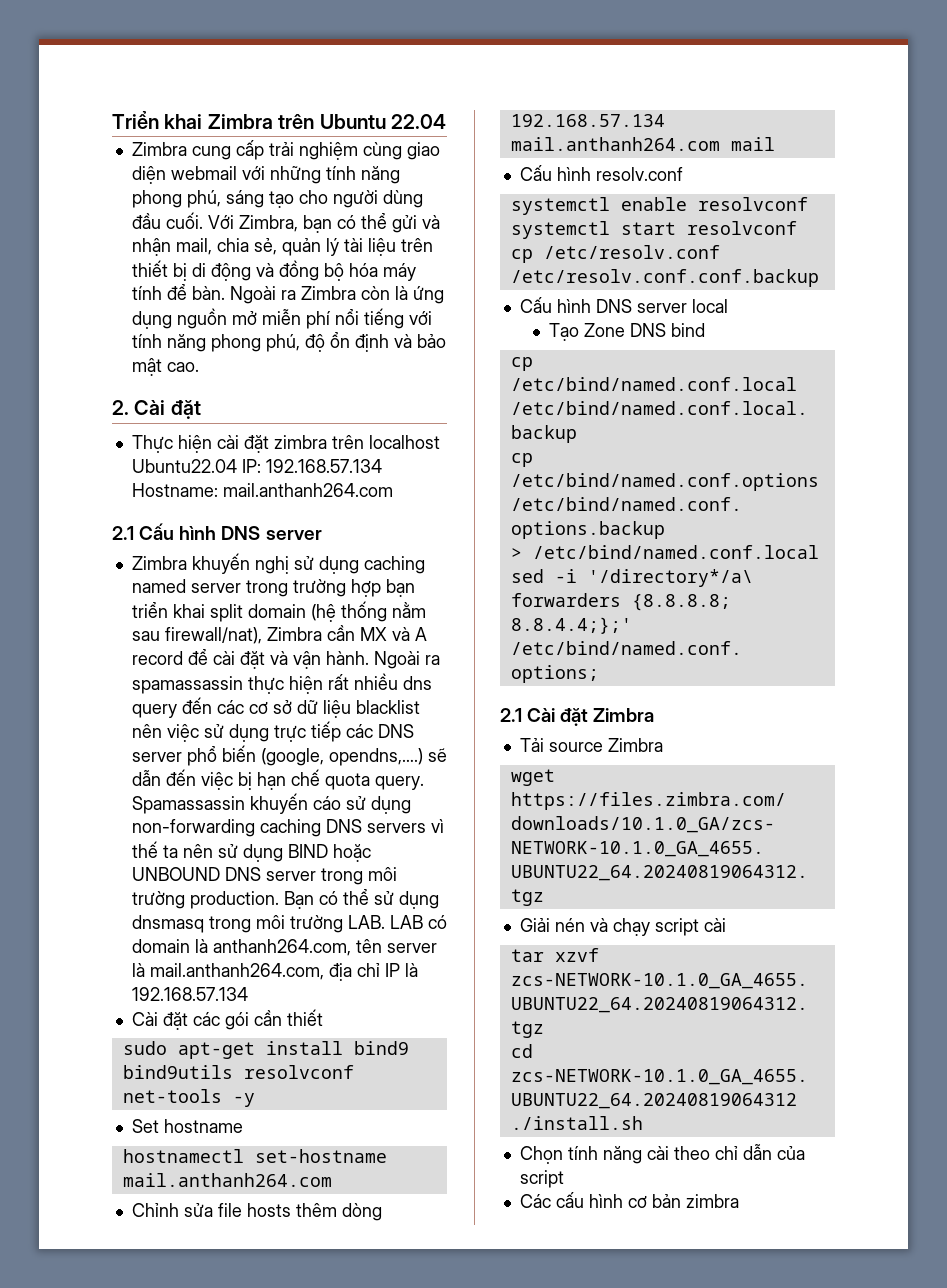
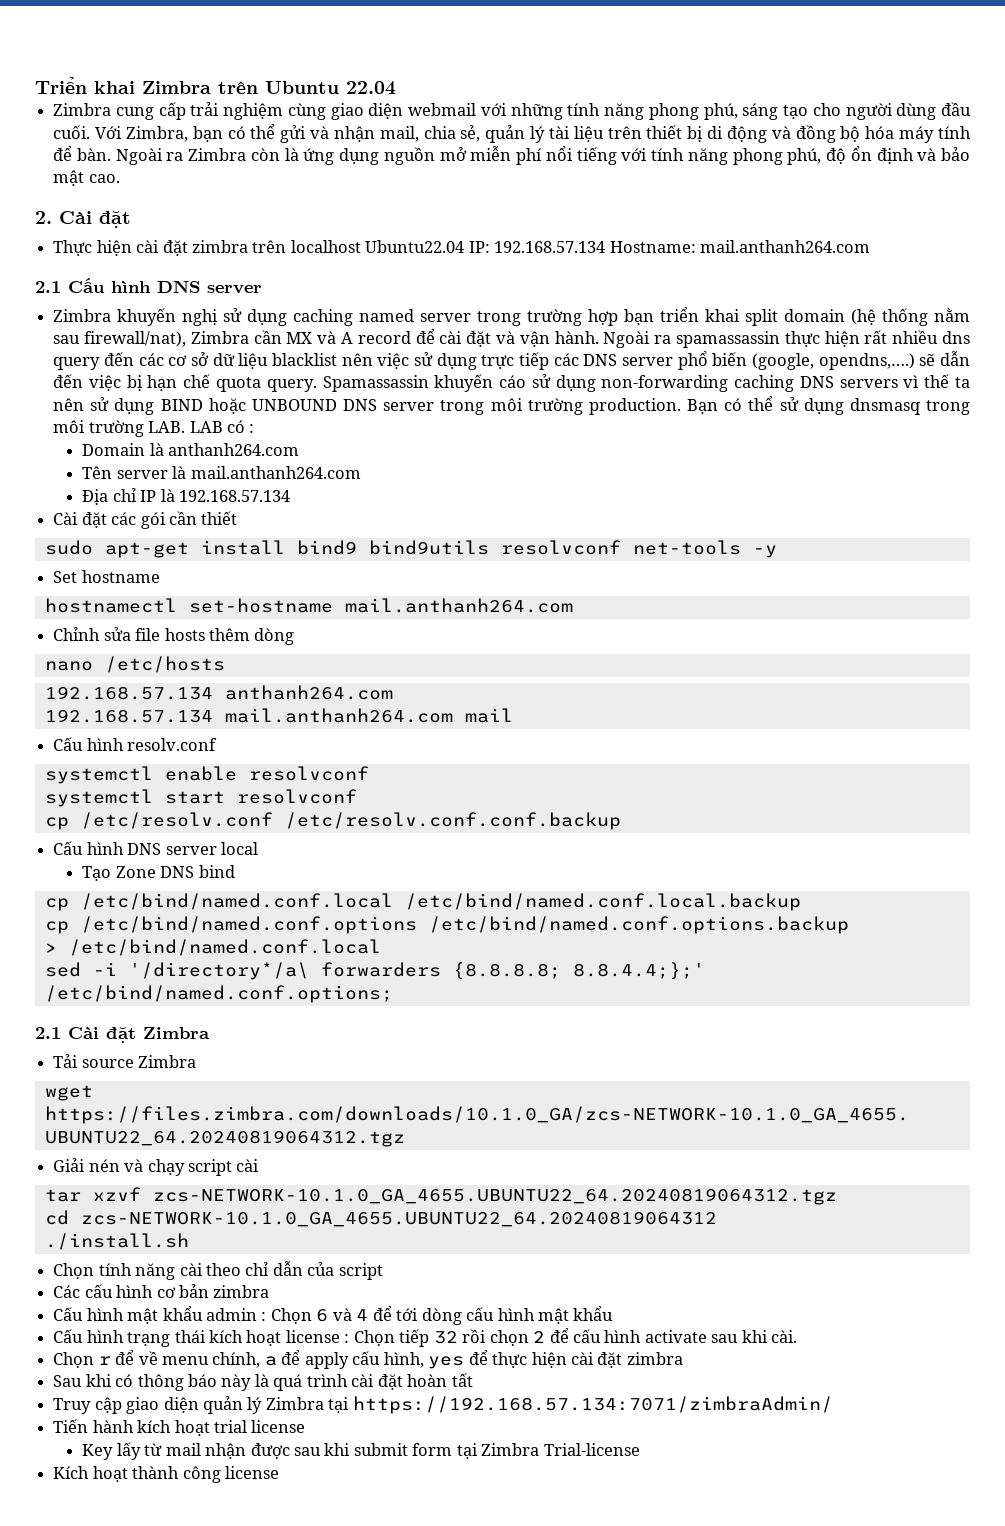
- Bạn có thể sử dụng dnsmasq trong môi trường LAB. LAB có domain là anthanh264.com, tên server là mail.anthanh264.com, địa chỉ IP là 192.168.57.134
+ Bạn có thể sử dụng dnsmasq trong môi trường LAB. LAB có :
+ Domain là anthanh264.com
+ Tên server là mail.anthanh264.com
+ Địa chỉ IP là 192.168.57.134
+ nano /etc/hosts
+ 192.168.57.134 anthanh264.com
+ Cấu hình mật khẩu admin : Chọn 6 và 4 để tới dòng cấu hình mật khẩu
+ Cấu hình trạng thái kích hoạt license : Chọn tiếp 32 rồi chọn 2 để cấu hình activate sau khi cài.
+ Chọn r để về menu chính, a để apply cấu hình, yes để thực hiện cài đặt zimbra
+ Sau khi có thông báo này là quá trình cài đặt hoàn tất
+ Truy cập giao diện quản lý Zimbra tại https://192.168.57.134:7071/zimbraAdmin/
+ Tiến hành kích hoạt trial license
+ Key lấy từ mail nhận được sau khi submit form tại Zimbra Trial-license
+ Kích hoạt thành công license

